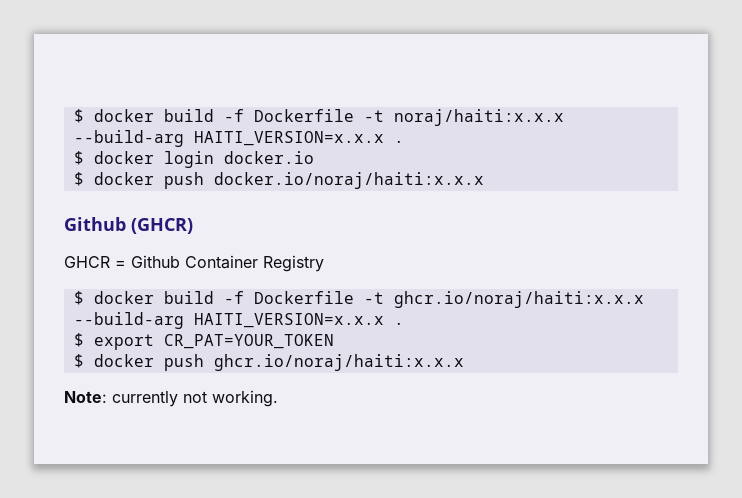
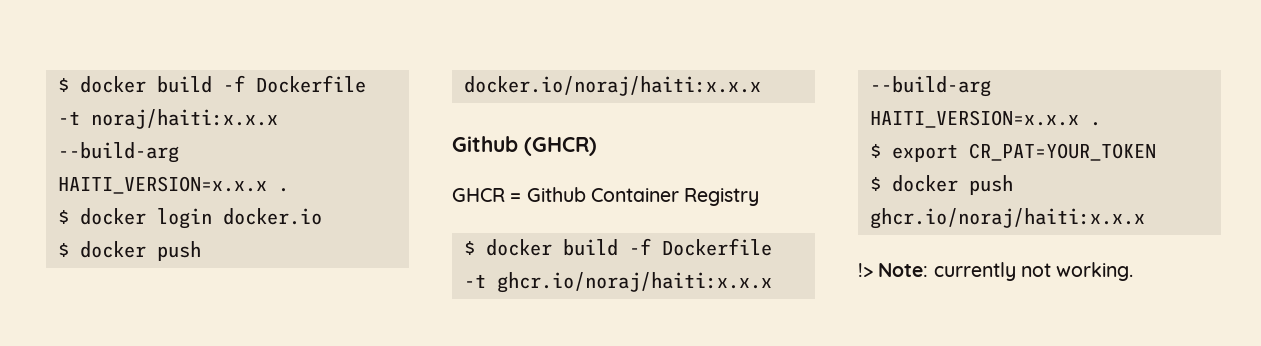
- Note: currently not working.
+ !> Note: currently not working.

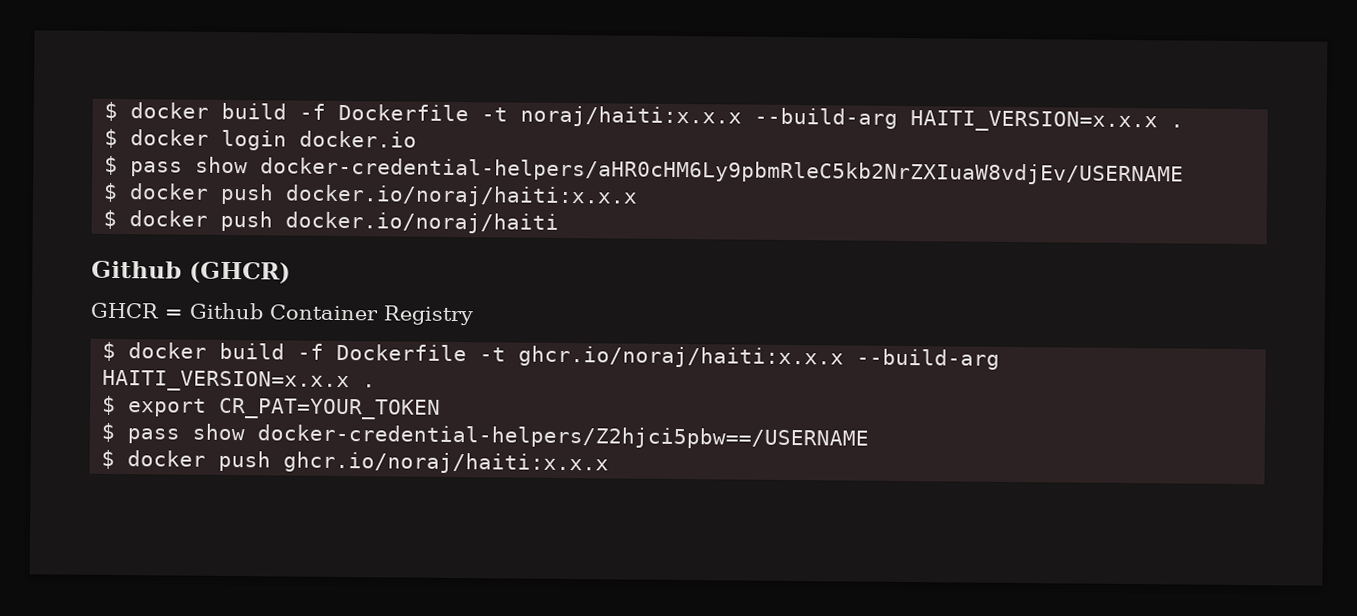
+ $ pass show docker-credential-helpers/aHR0cHM6Ly9pbmRleC5kb2NrZXIuaW8vdjEv/USERNAME
+ $ docker push docker.io/noraj/haiti
+ $ pass show docker-credential-helpers/Z2hjci5pbw==/USERNAME
- !> Note: currently not working.

